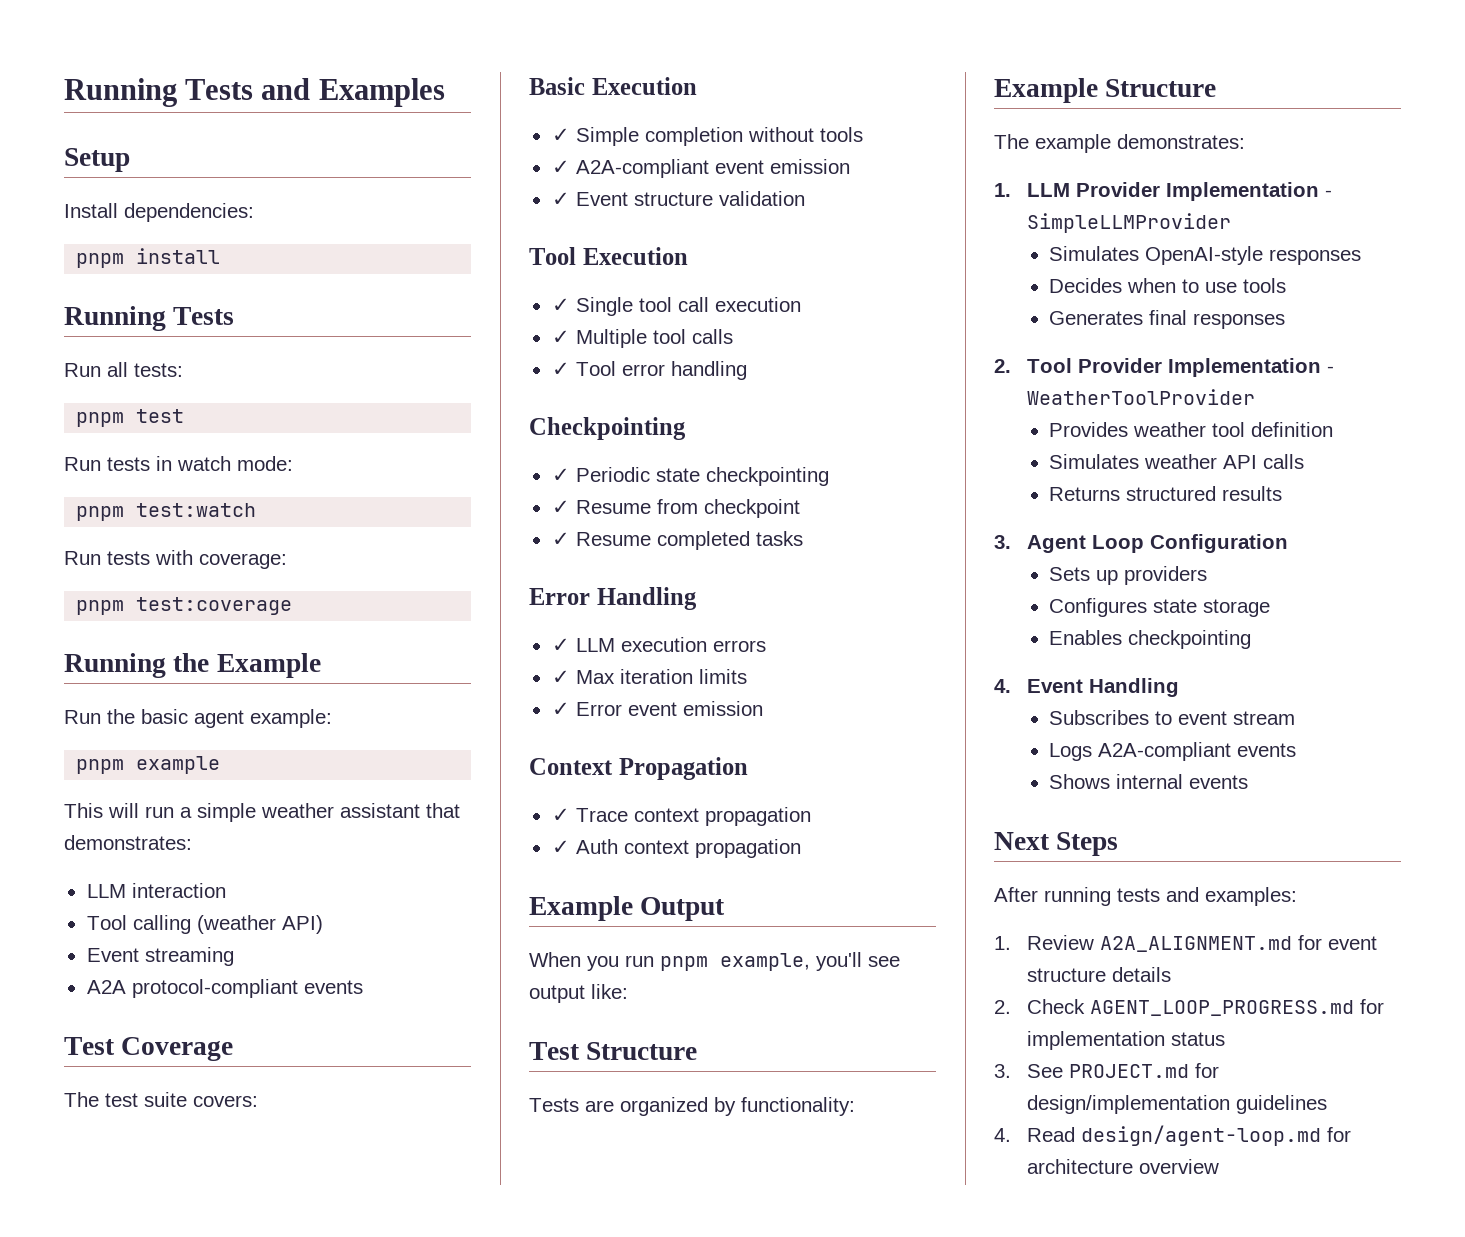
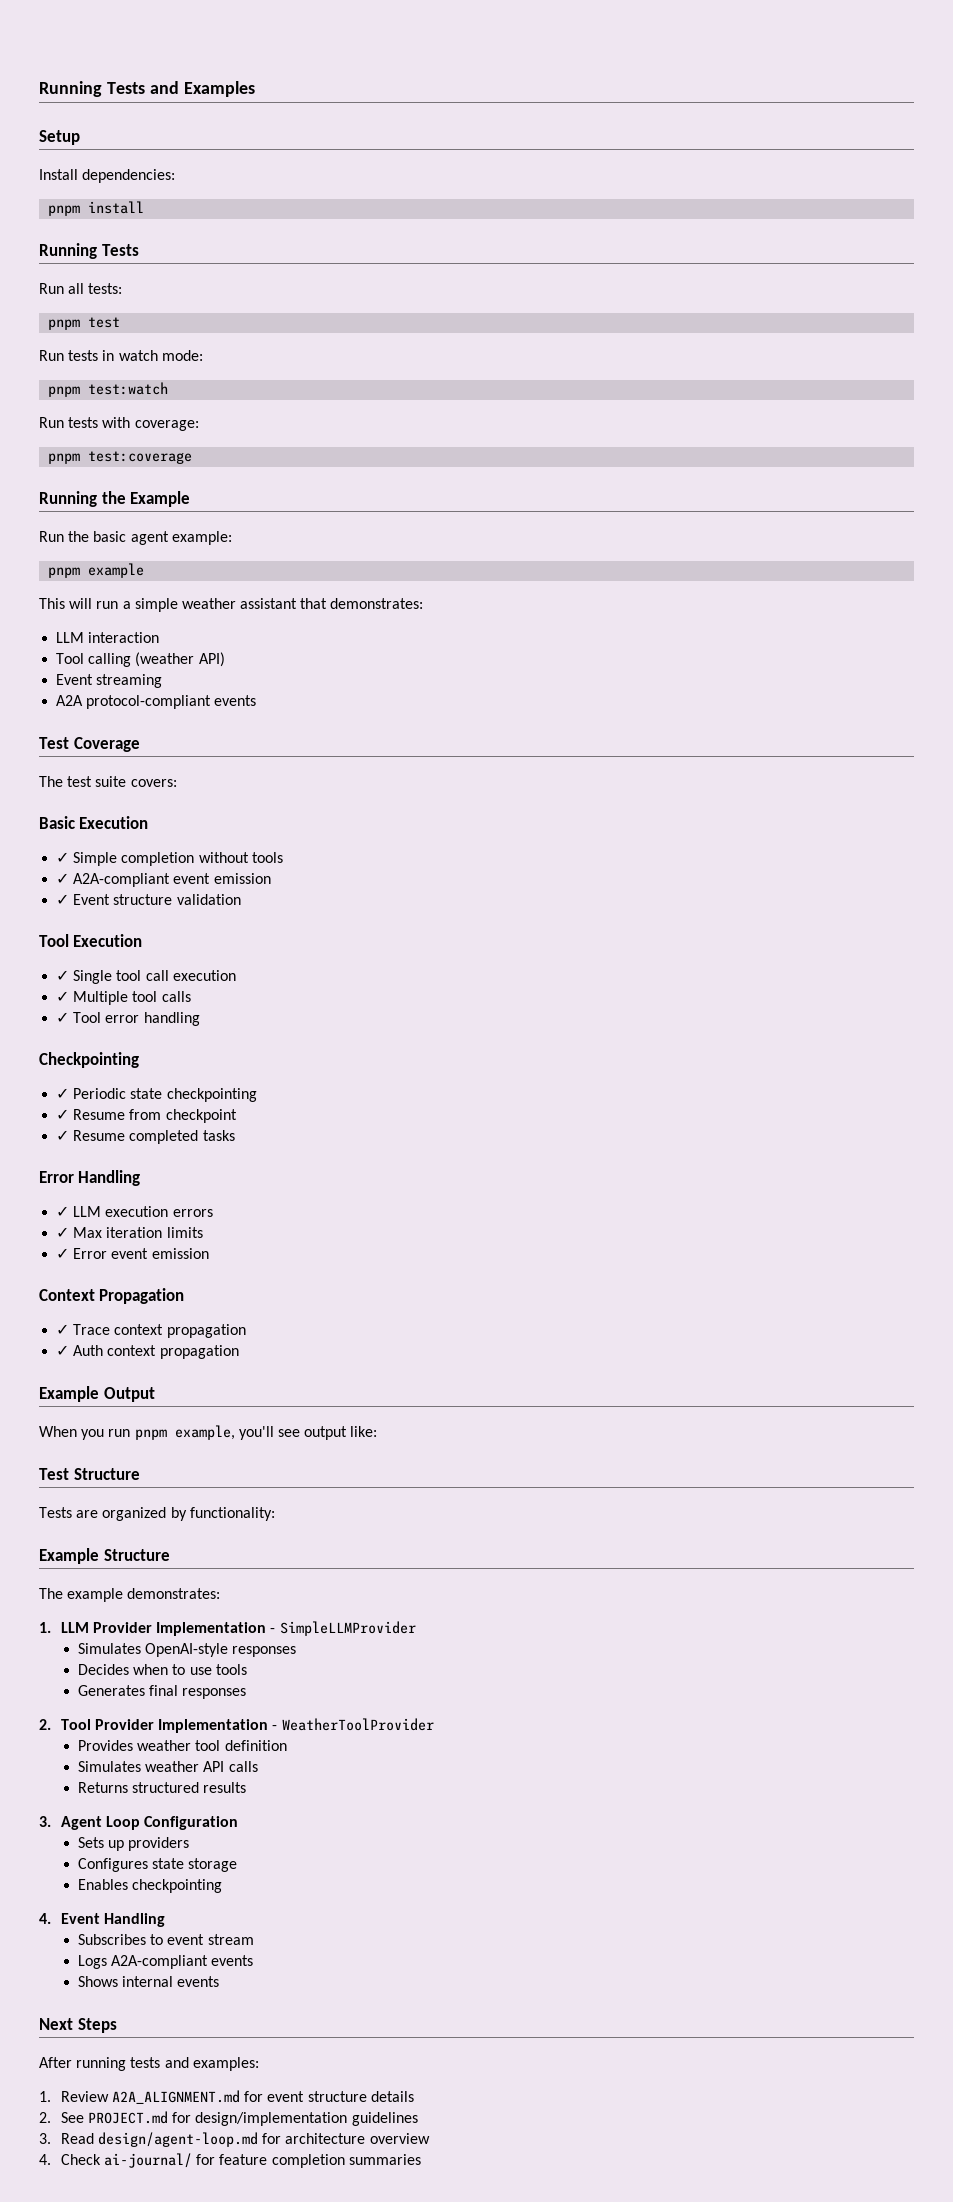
- 2. Check AGENT_LOOP_PROGRESS.md for implementation status
- 3. See PROJECT.md for design/implementation guidelines
+ 2. See PROJECT.md for design/implementation guidelines
- 4. Read design/agent-loop.md for architecture overview
+ 3. Read design/agent-loop.md for architecture overview
+ 4. Check ai-journal/ for feature completion summaries

